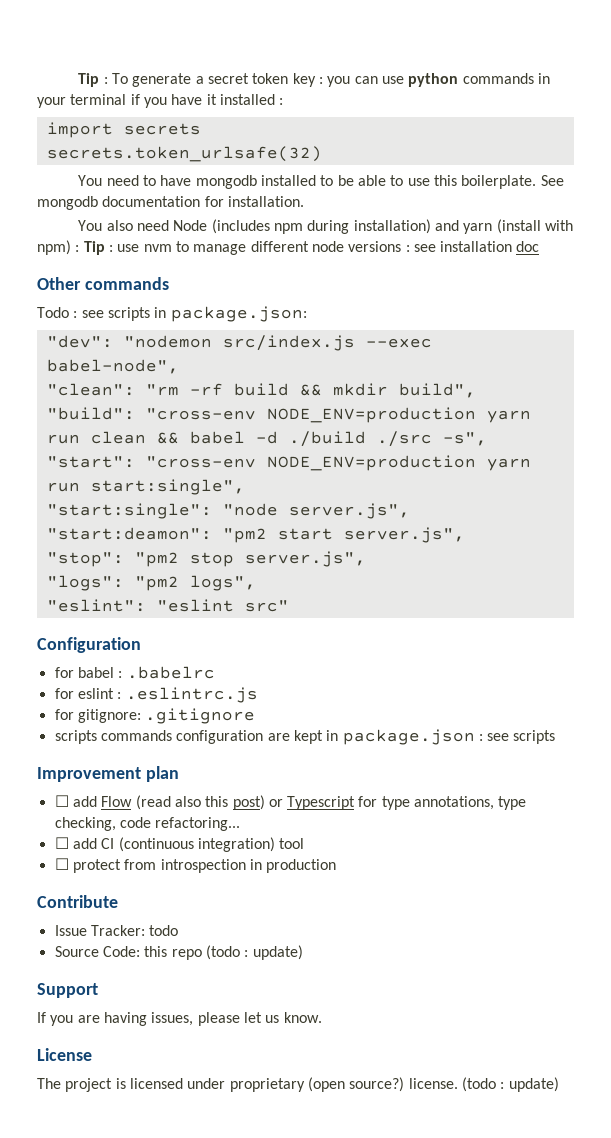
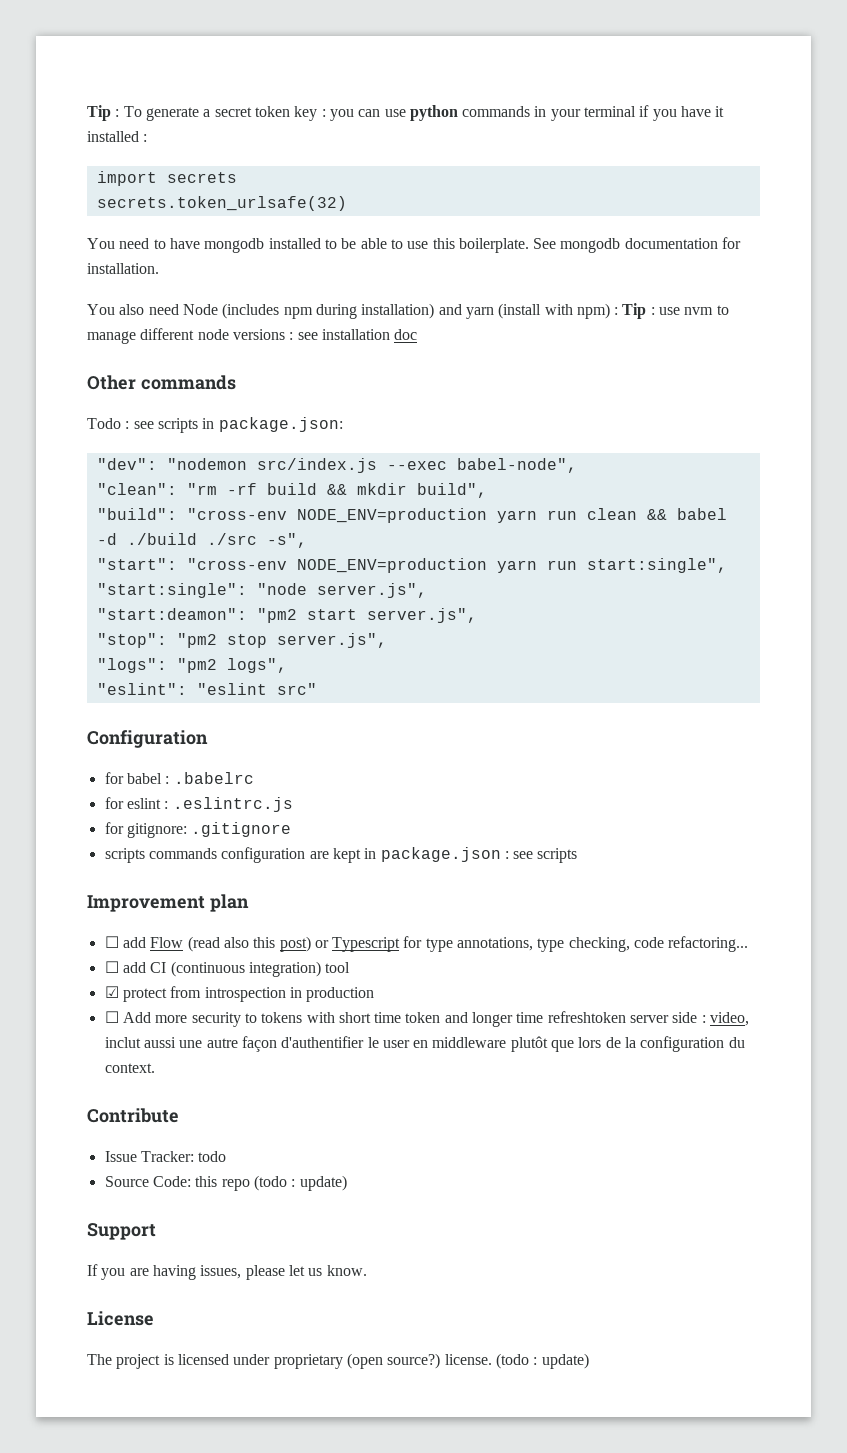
- ☐ protect from introspection in production
+ ☑ protect from introspection in production
+ ☐ Add more security to tokens with short time token and longer time refreshtoken server side : video, inclut aussi une autre façon d'authentifier le user en middleware plutôt que lors de la configuration du context.

